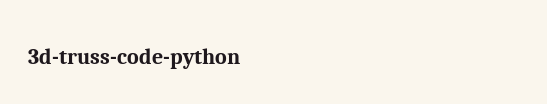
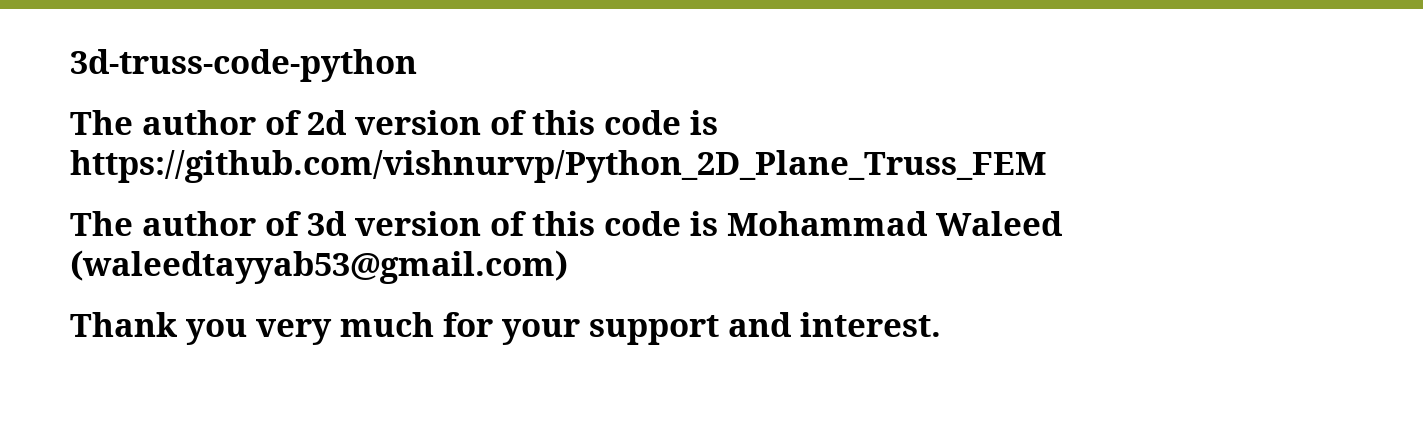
+ The author of 2d version of this code is https://github.com/vishnurvp/Python_2D_Plane_Truss_FEM
+ The author of 3d version of this code is Mohammad Waleed (waleedtayyab53@gmail.com)
+ Thank you very much for your support and interest.

